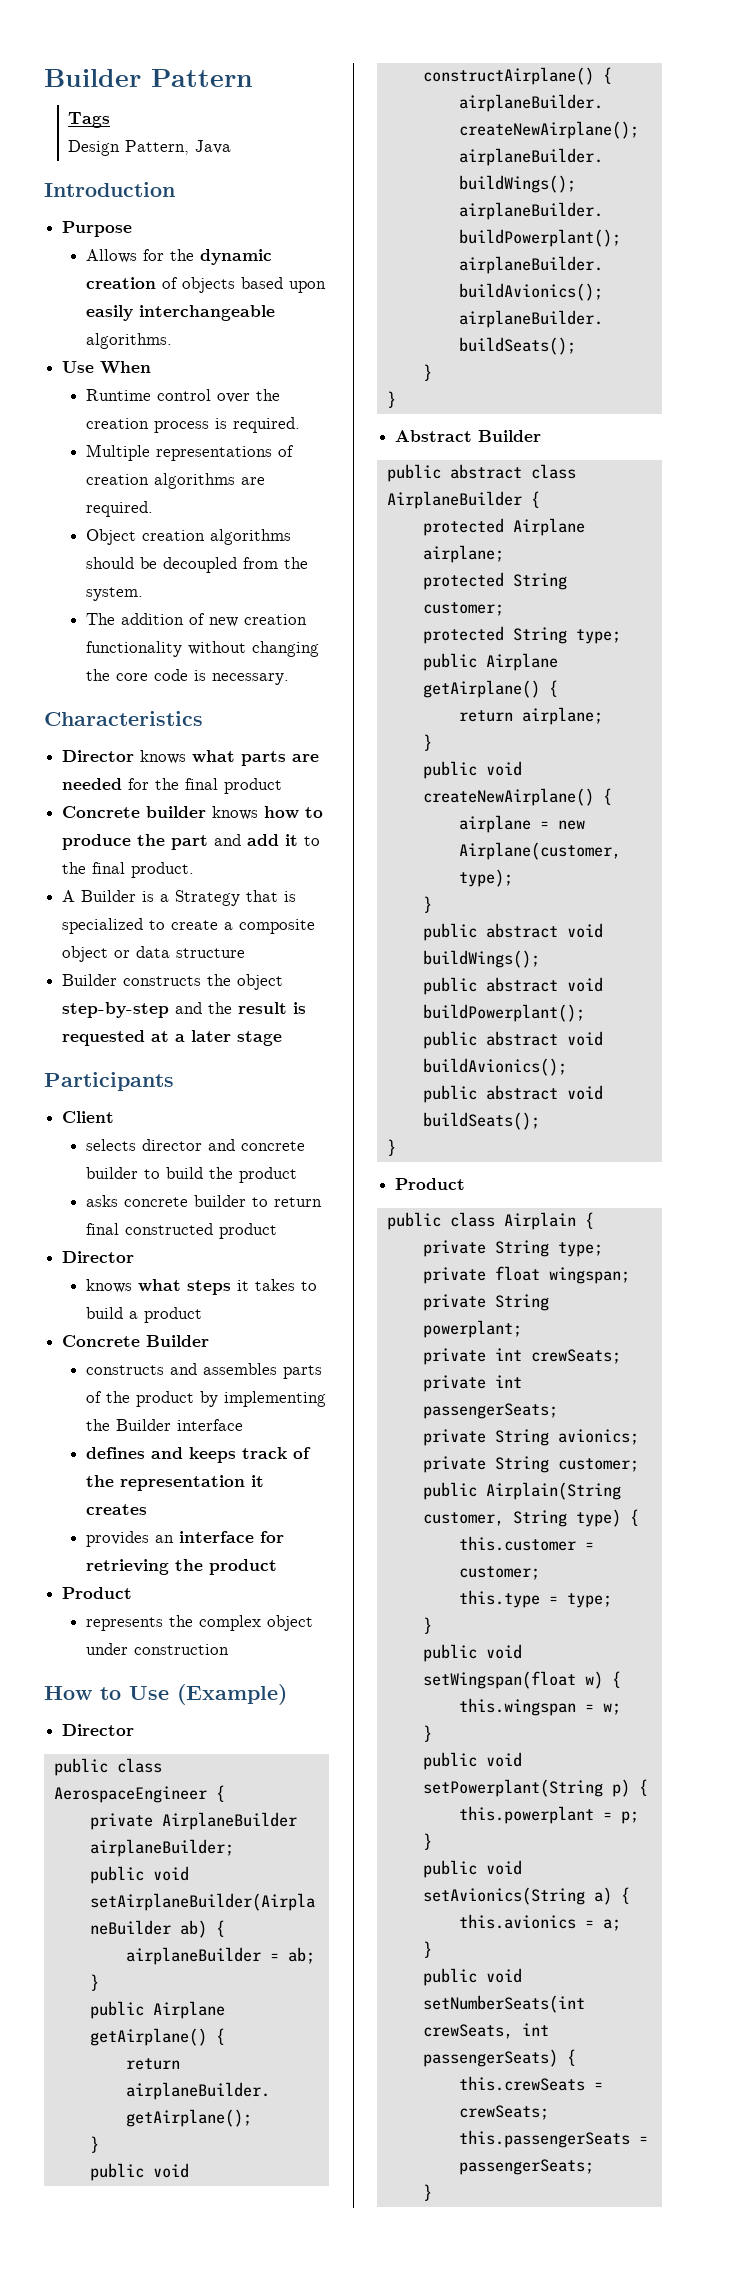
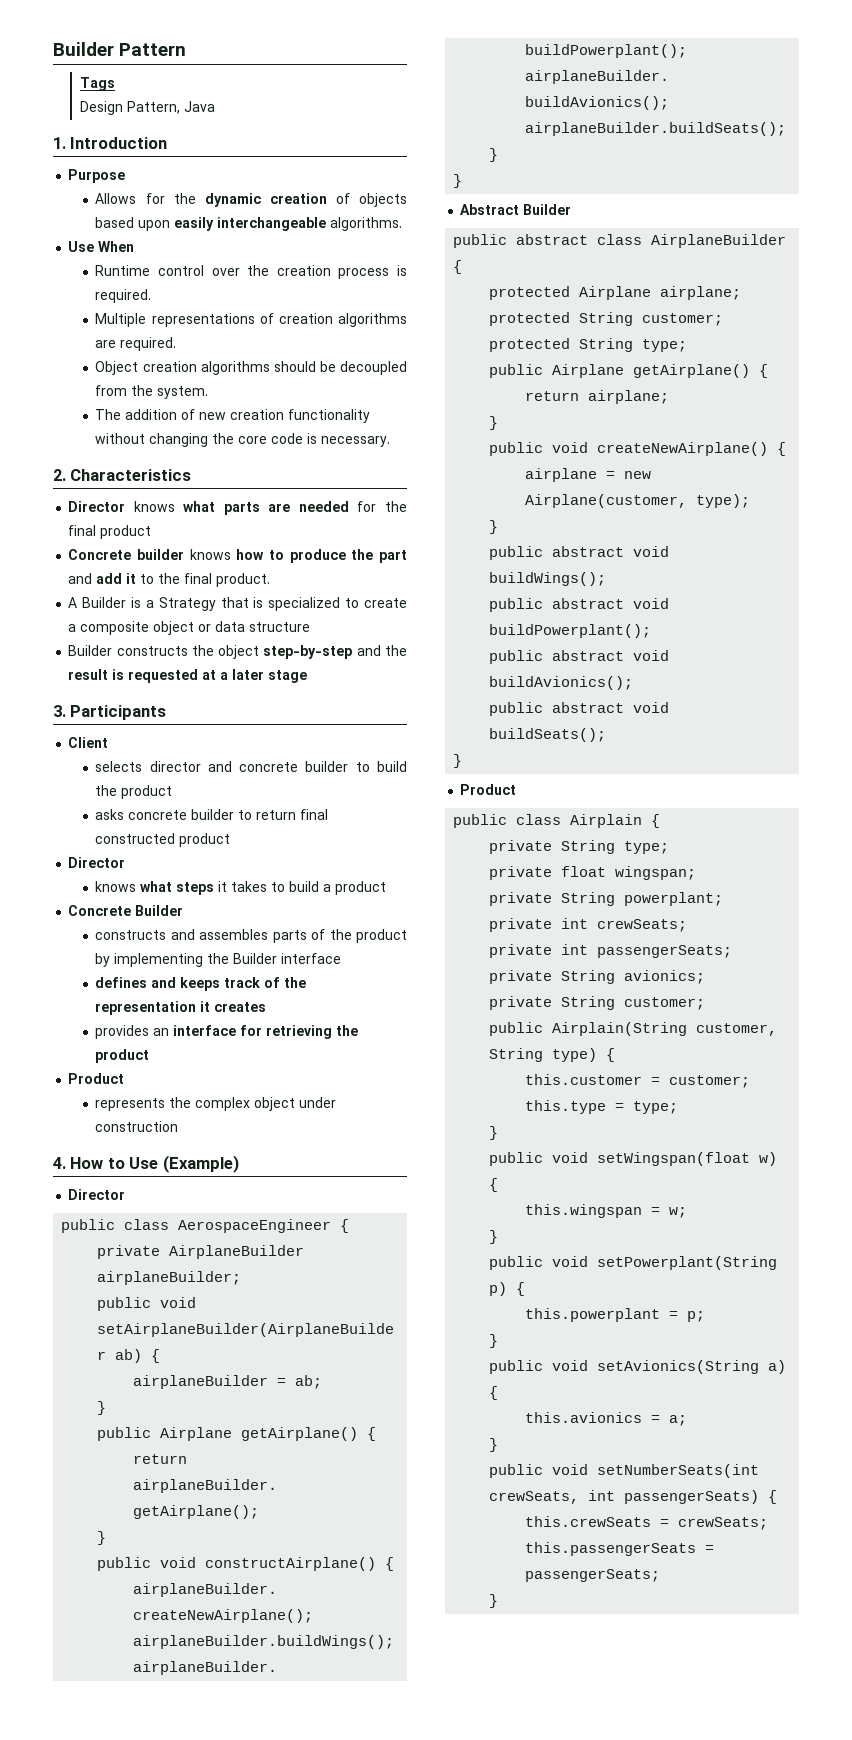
- Introduction
+ 1. Introduction
- Characteristics
+ 2. Characteristics
- Participants
+ 3. Participants
- How to Use (Example)
+ 4. How to Use (Example)

